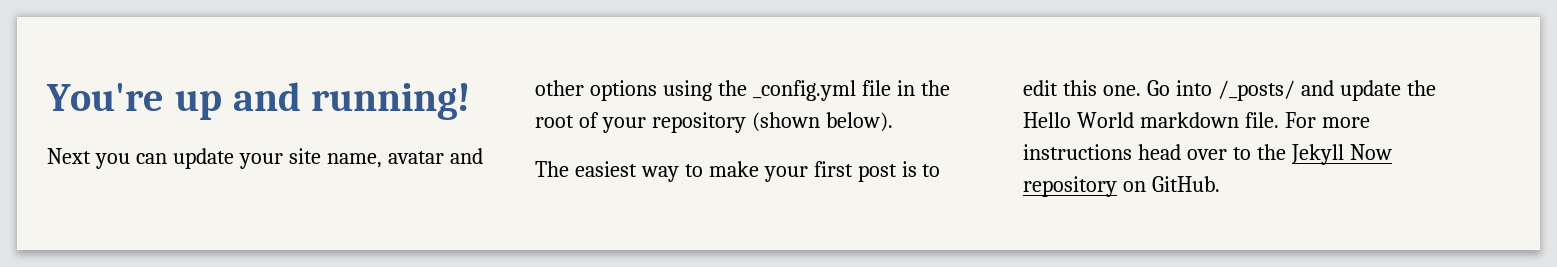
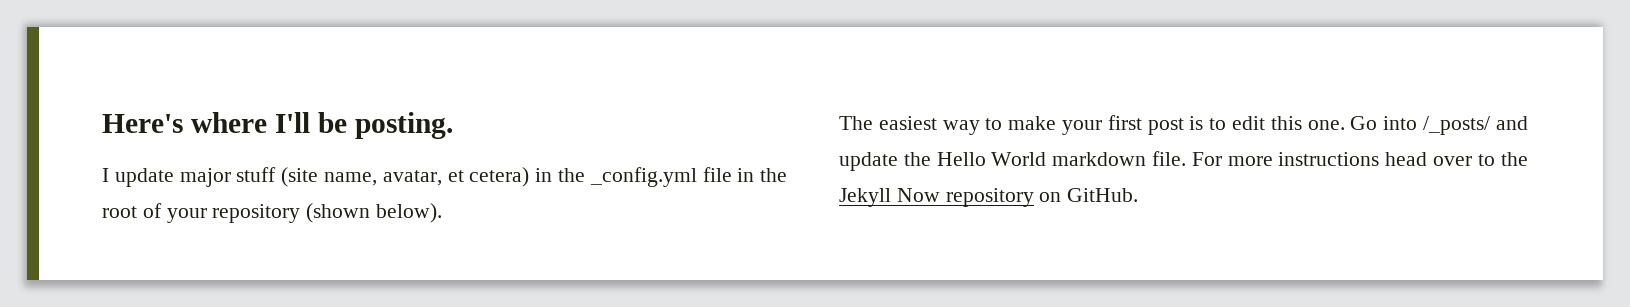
- You're up and running!
- Next you can update your site name, avatar and other options using the _config.yml file in the root of your repository (shown below).
+ Here's where I'll be posting.
+ I update major stuff (site name, avatar, et cetera) in the _config.yml file in the root of your repository (shown below).

